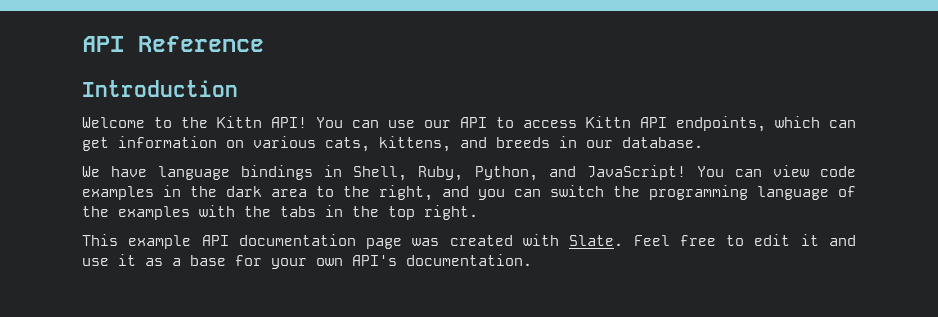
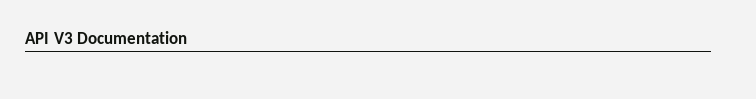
- API Reference
- Introduction
- Welcome to the Kittn API! You can use our API to access Kittn API endpoints, which can get information on various cats, kittens, and breeds in our database.
- We have language bindings in Shell, Ruby, Python, and JavaScript! You can view code examples in the dark area to the right, and you can switch the programming language of the examples with the tabs in the top right.
- This example API documentation page was created with Slate. Feel free to edit it and use it as a base for your own API's documentation.
+ API V3 Documentation

